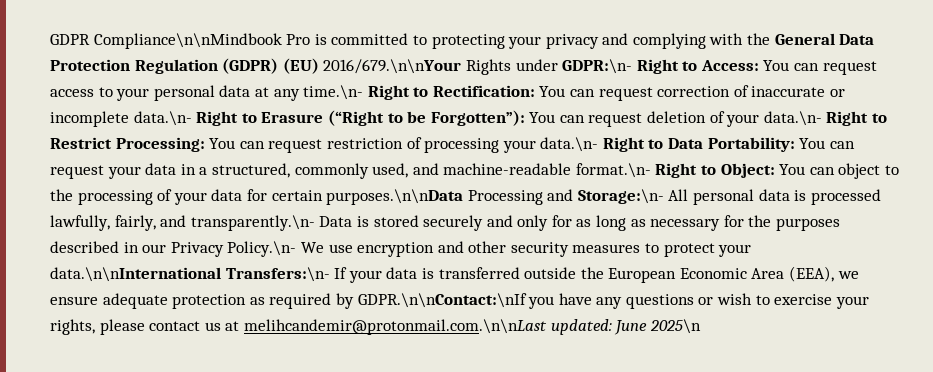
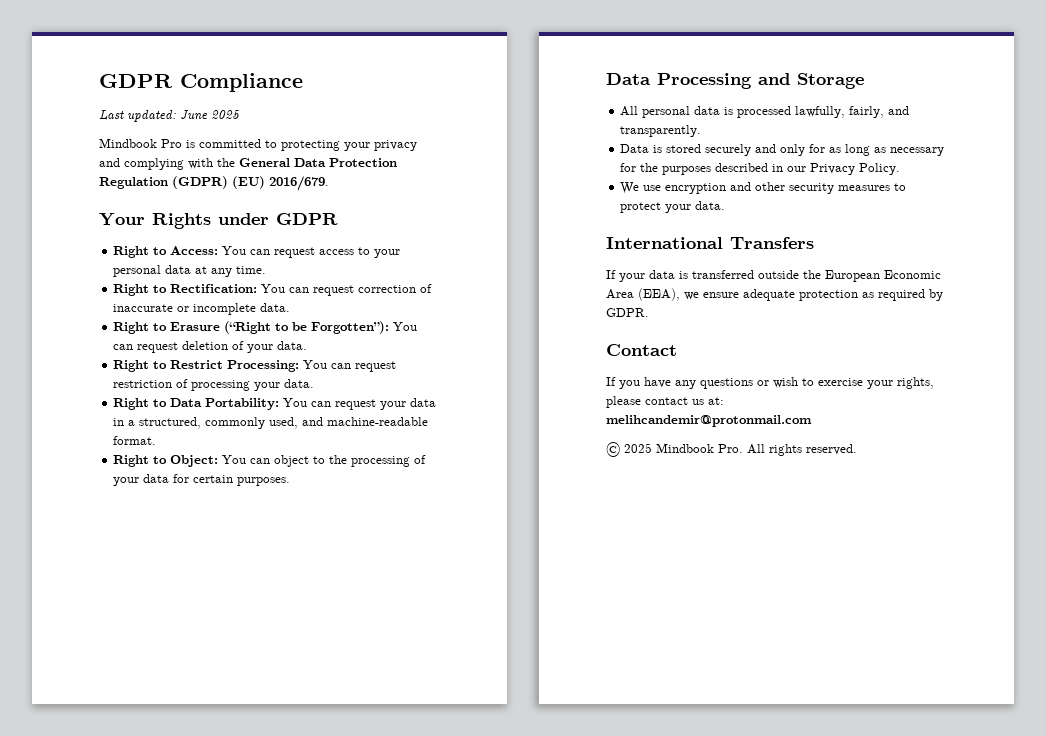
- GDPR Compliance\n\nMindbook Pro is committed to protecting your privacy and complying with the General Data Protection Regulation (GDPR) (EU) 2016/679.\n\nYour Rights under GDPR:\n- Right to Access:
+ GDPR Compliance
+ Last updated: June 2025
+ Mindbook Pro is committed to protecting your privacy and complying with the General Data Protection Regulation (GDPR) (EU) 2016/679.
+ Your Rights under GDPR
+ Right to Access:
- You can request access to your personal data at any time.\n- Right to Rectification:
+ You can request access to your personal data at any time.
+ Right to Rectification:
- You can request correction of inaccurate or incomplete data.\n- Right to Erasure (“Right to be Forgotten”):
+ You can request correction of inaccurate or incomplete data.
+ Right to Erasure (“Right to be Forgotten”):
- You can request deletion of your data.\n- Right to Restrict Processing:
+ You can request deletion of your data.
+ Right to Restrict Processing:
- You can request restriction of processing your data.\n- Right to Data Portability:
+ You can request restriction of processing your data.
+ Right to Data Portability:
- You can request your data in a structured, commonly used, and machine-readable format.\n- Right to Object:
+ You can request your data in a structured, commonly used, and machine-readable format.
+ Right to Object:
- You can object to the processing of your data for certain purposes.\n\nData Processing and Storage:\n- All personal data is processed lawfully, fairly, and transparently.\n- Data is stored securely and only for as long as necessary for the purposes described in our Privacy Policy.\n- We use encryption and other security measures to protect your data.\n\nInternational Transfers:\n- If your data is transferred outside the European Economic Area (EEA), we ensure adequate protection as required by GDPR.\n\nContact:\nIf you have any questions or wish to exercise your rights, please contact us at melihcandemir@protonmail.com.\n\nLast updated: June 2025\n
+ You can object to the processing of your data for certain purposes.
+ Data Processing and Storage
+ All personal data is processed lawfully, fairly, and transparently.
+ Data is stored securely and only for as long as necessary for the purposes described in our Privacy Policy.
+ We use encryption and other security measures to protect your data.
+ International Transfers
+ If your data is transferred outside the European Economic Area (EEA), we ensure adequate protection as required by GDPR.
+ Contact
+ If you have any questions or wish to exercise your rights, please contact us at:
+ melihcandemir@protonmail.com
+ © 2025 Mindbook Pro. All rights reserved.

